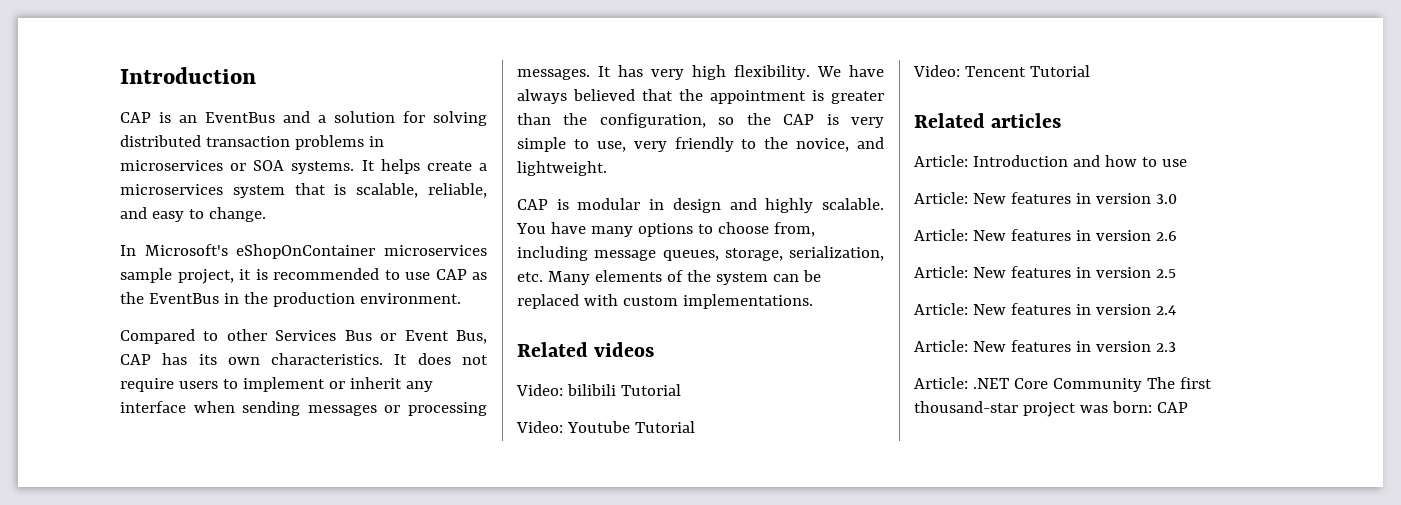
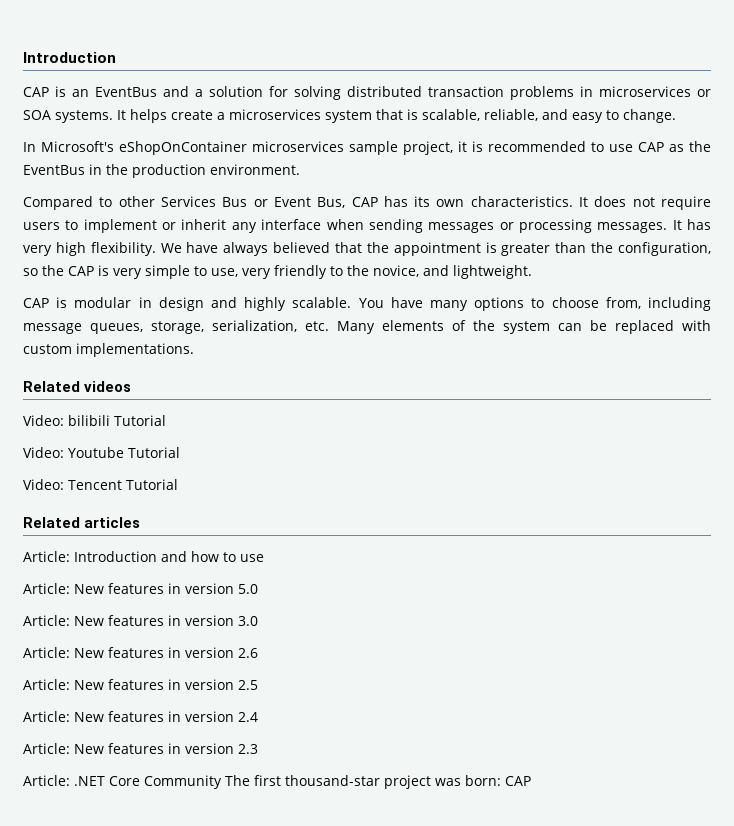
+ Article: New features in version 5.0

